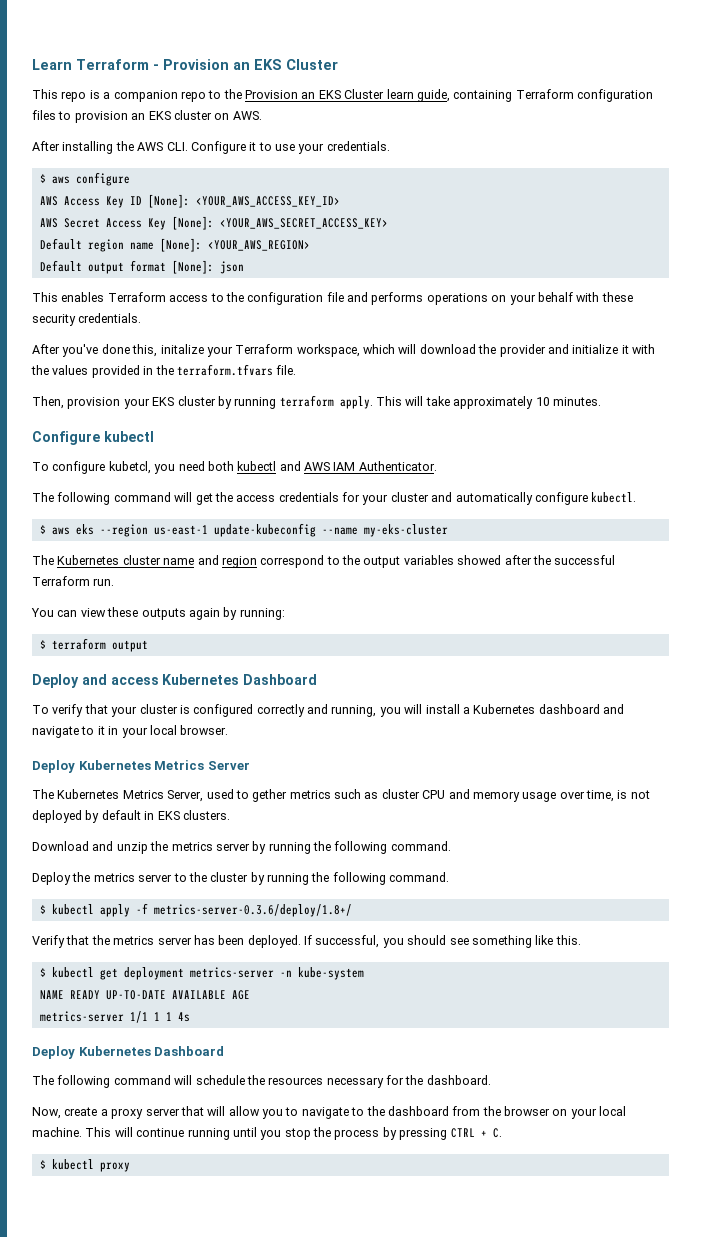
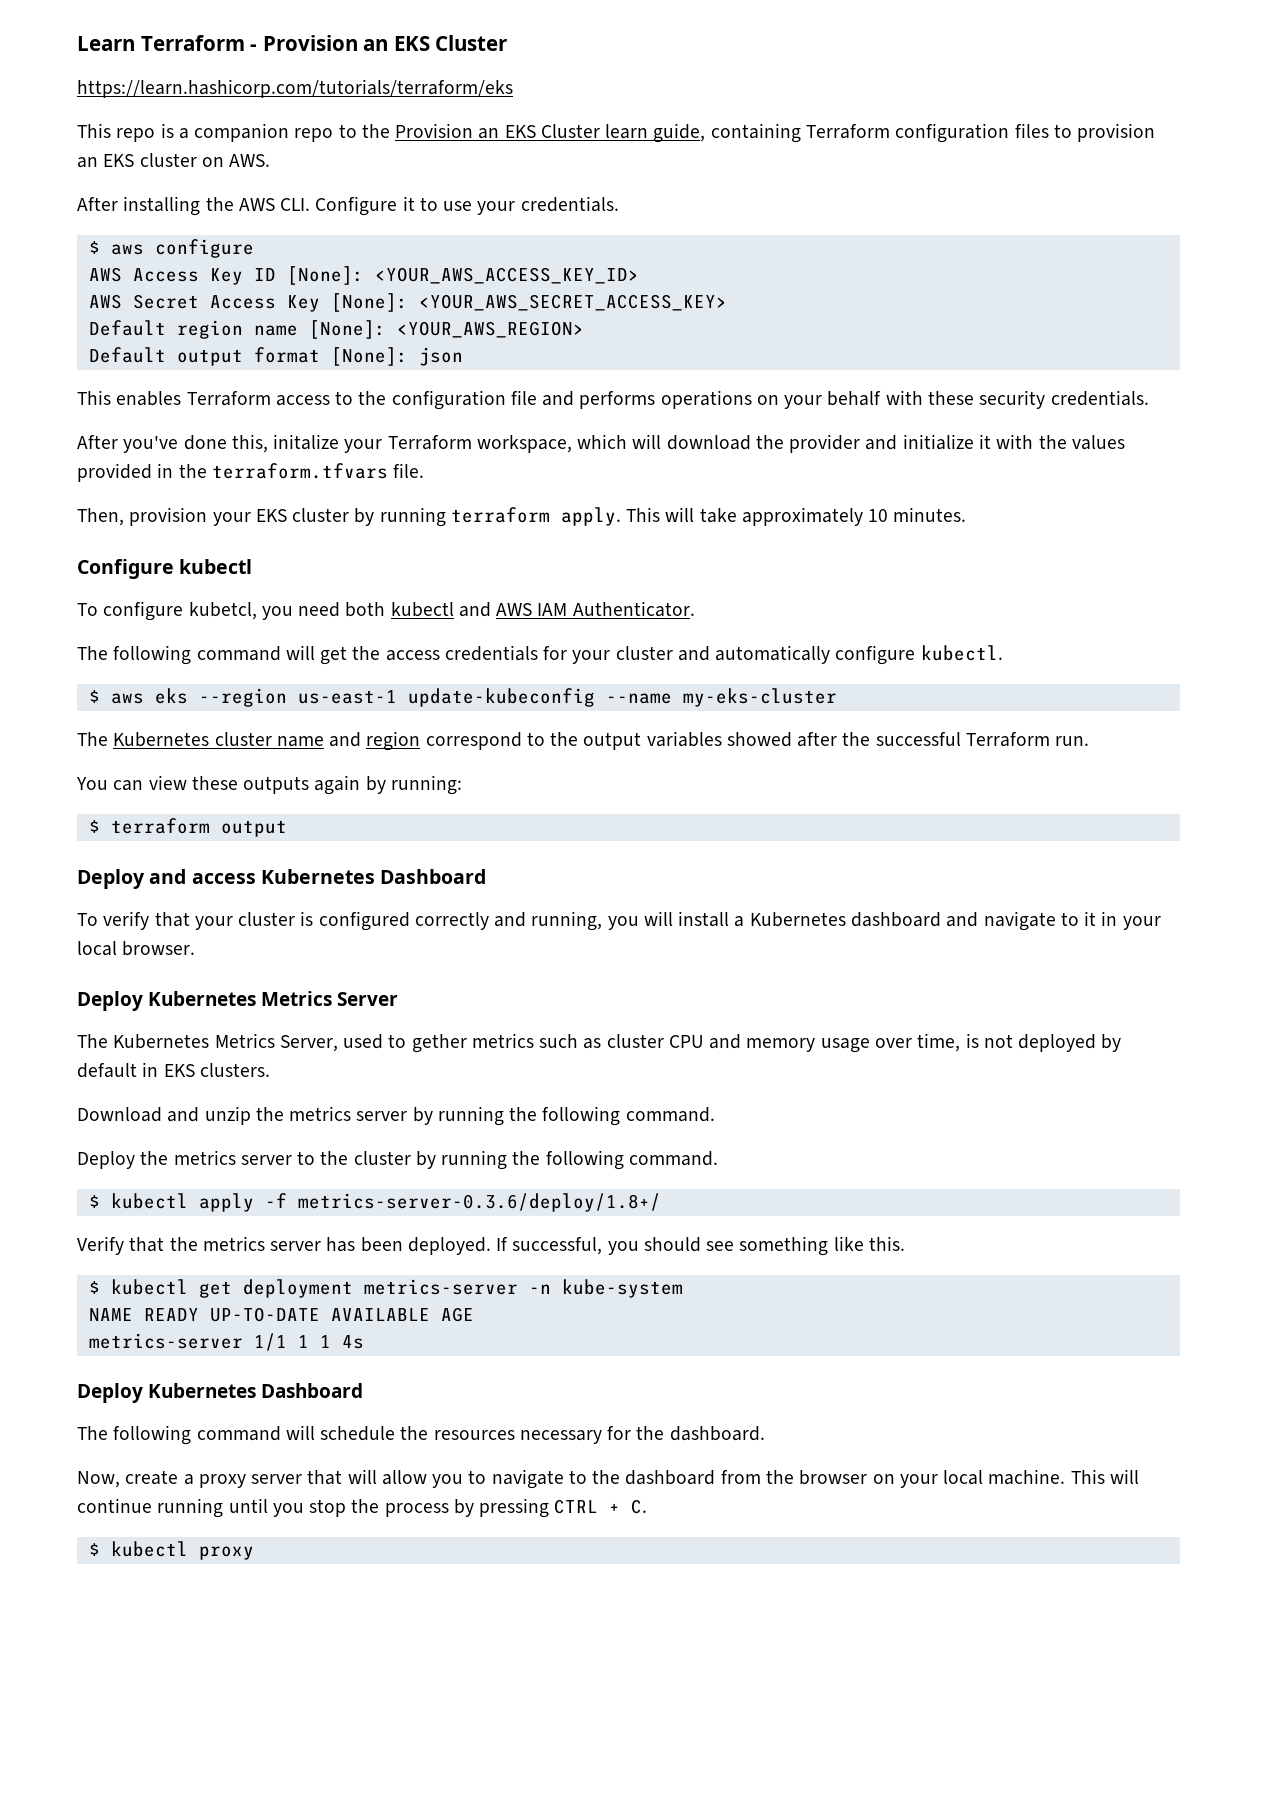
+ https://learn.hashicorp.com/tutorials/terraform/eks

